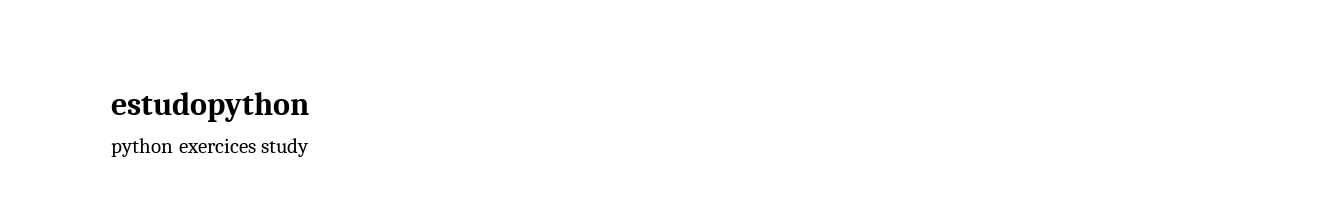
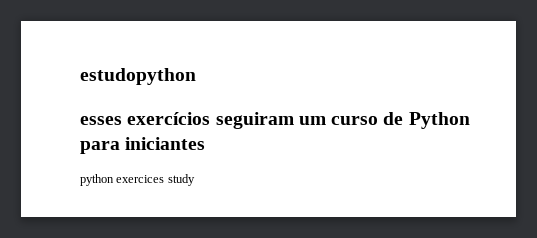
+ esses exercícios seguiram um curso de Python para iniciantes

